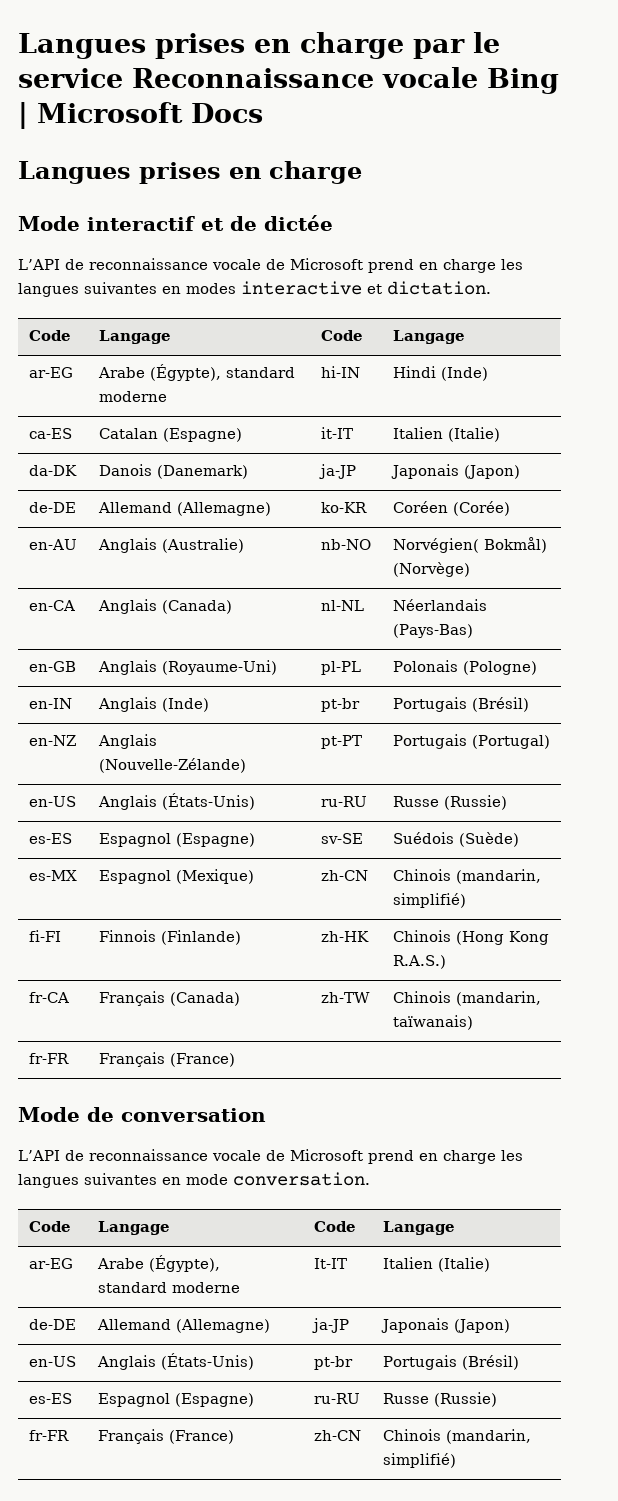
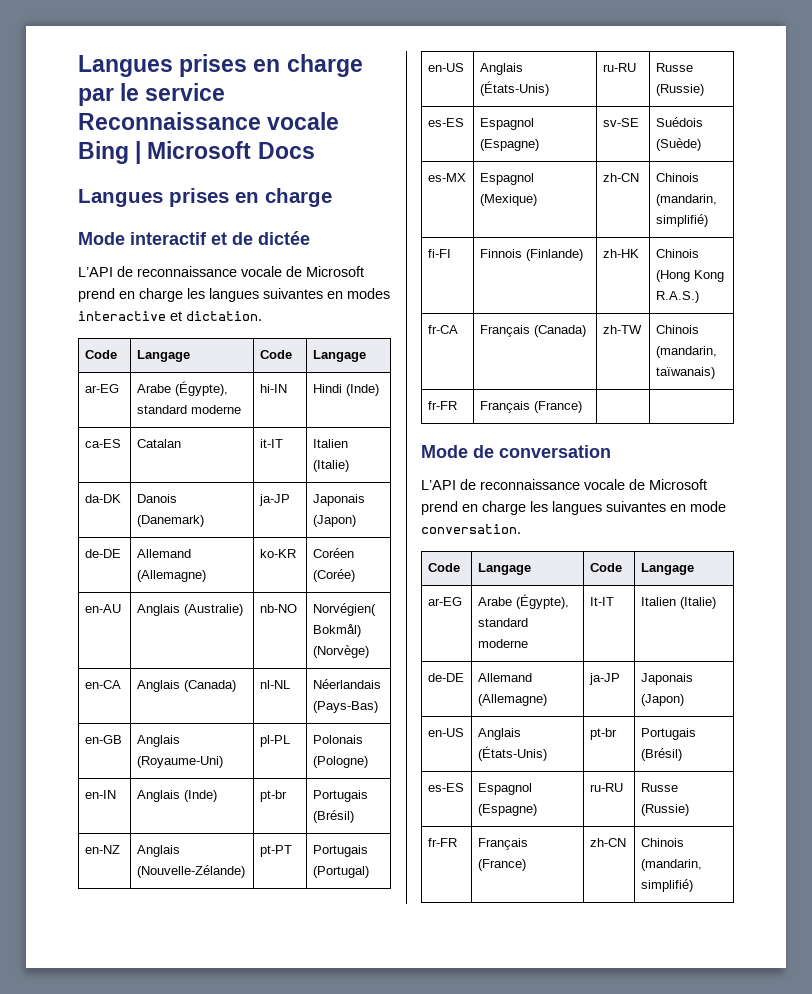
- ca-ES | Catalan (Espagne) | it-IT | Italien (Italie)
+ ca-ES | Catalan | it-IT | Italien (Italie)

